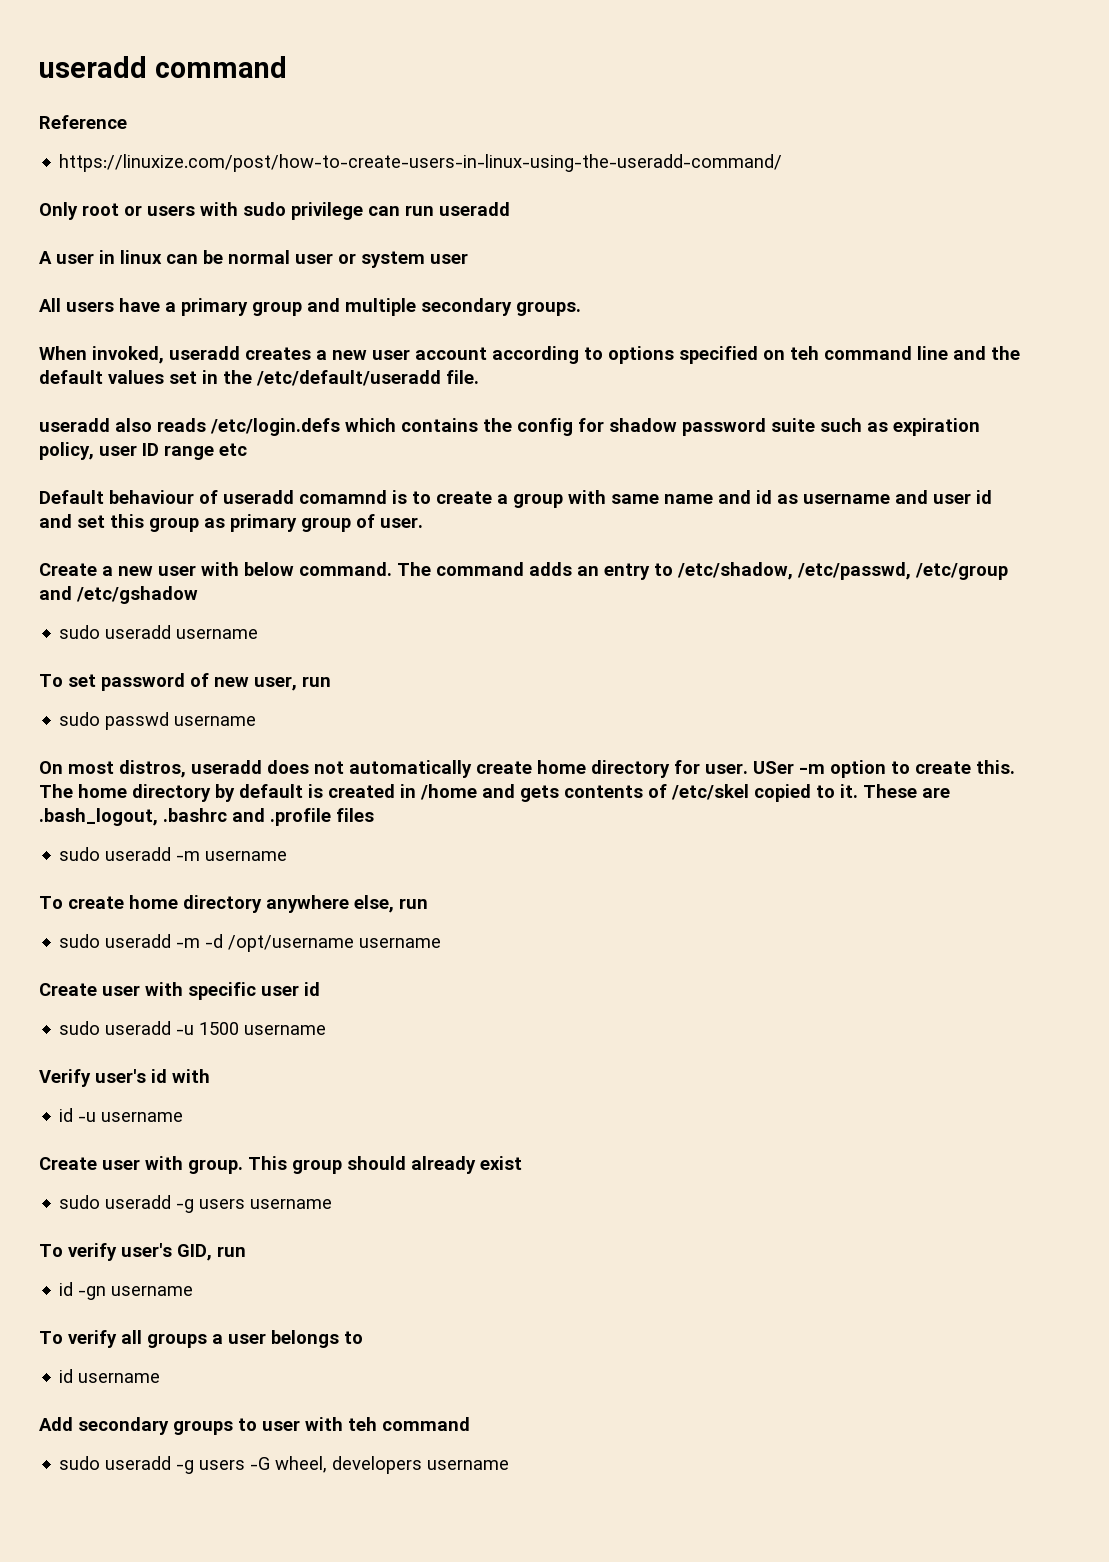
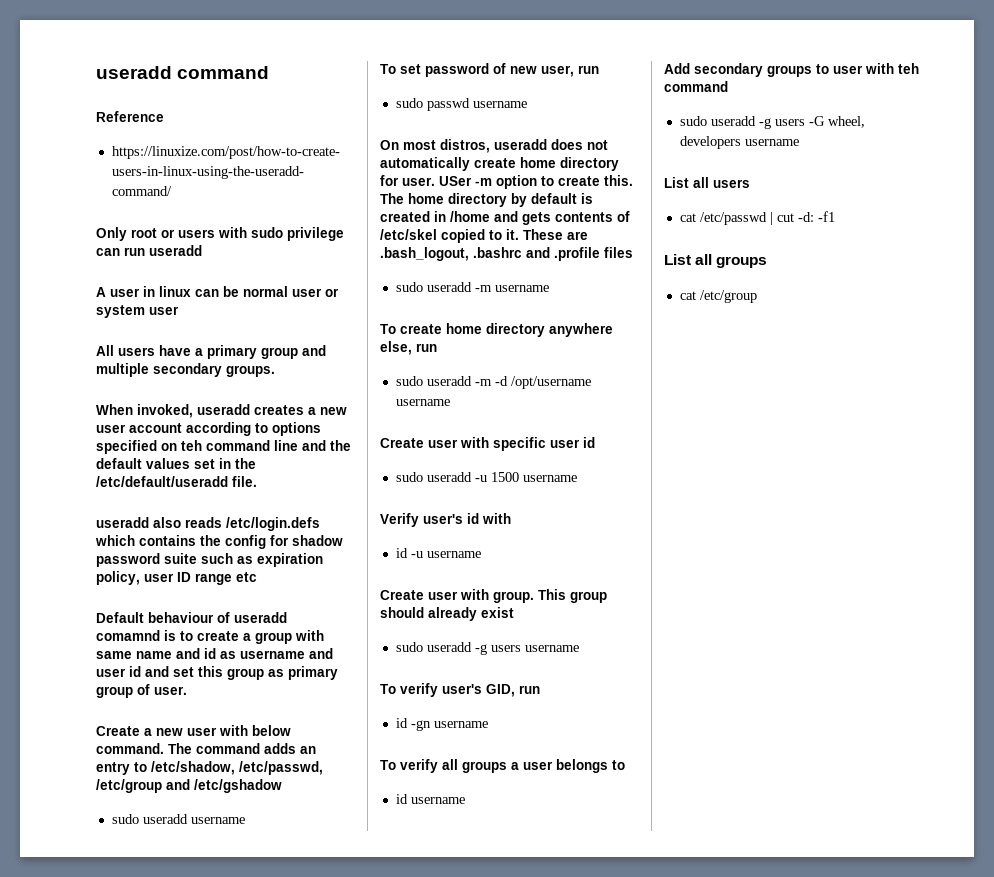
+ List all users
+ cat /etc/passwd | cut -d: -f1
+ List all groups
+ cat /etc/group

